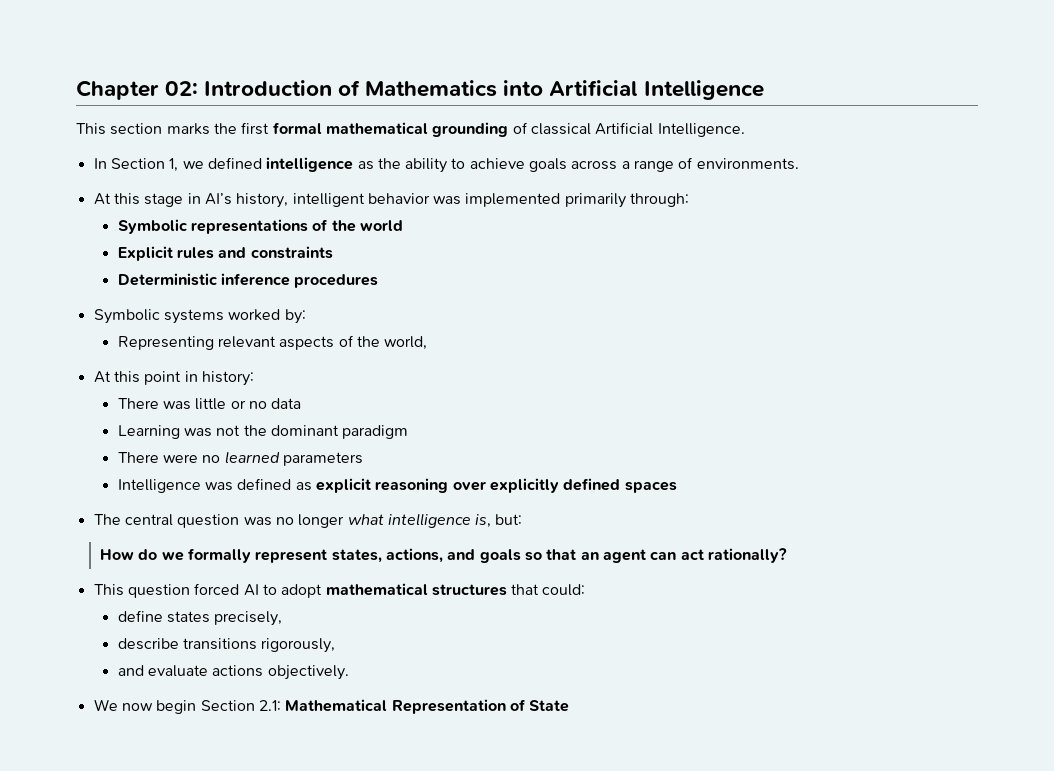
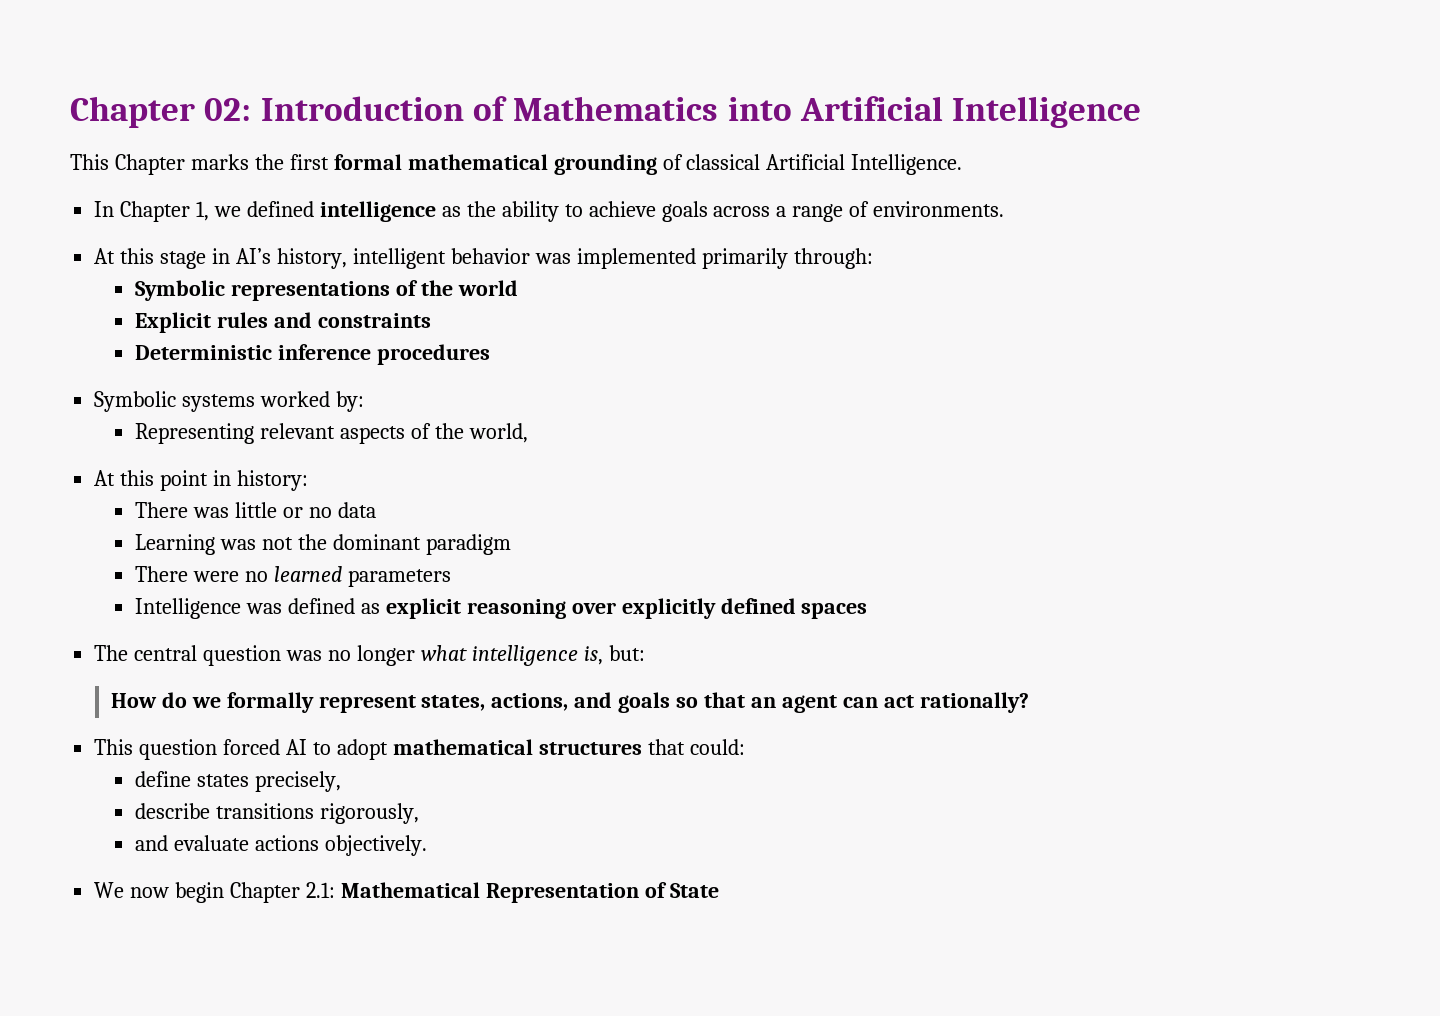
- This section marks the first formal mathematical grounding of classical Artificial Intelligence.
+ This Chapter marks the first formal mathematical grounding of classical Artificial Intelligence.
- In Section 1, we defined intelligence as the ability to achieve goals across a range of environments.
+ In Chapter 1, we defined intelligence as the ability to achieve goals across a range of environments.
- We now begin Section 2.1: Mathematical Representation of State
+ We now begin Chapter 2.1: Mathematical Representation of State

